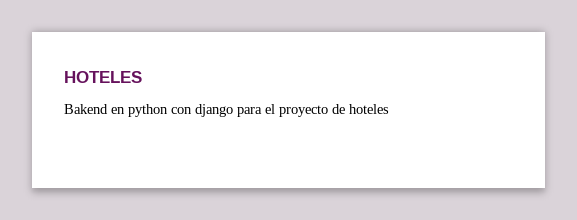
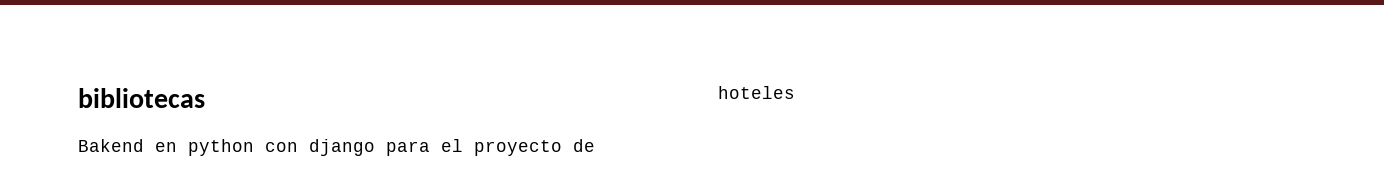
- HOTELES
+ bibliotecas

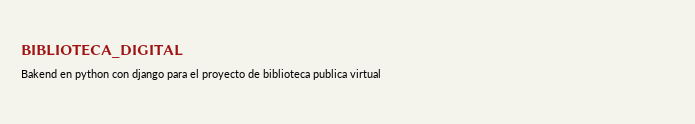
- bibliotecas
+ BIBLIOTECA_DIGITAL
- Bakend en python con django para el proyecto de hoteles
+ Bakend en python con django para el proyecto de biblioteca publica virtual

